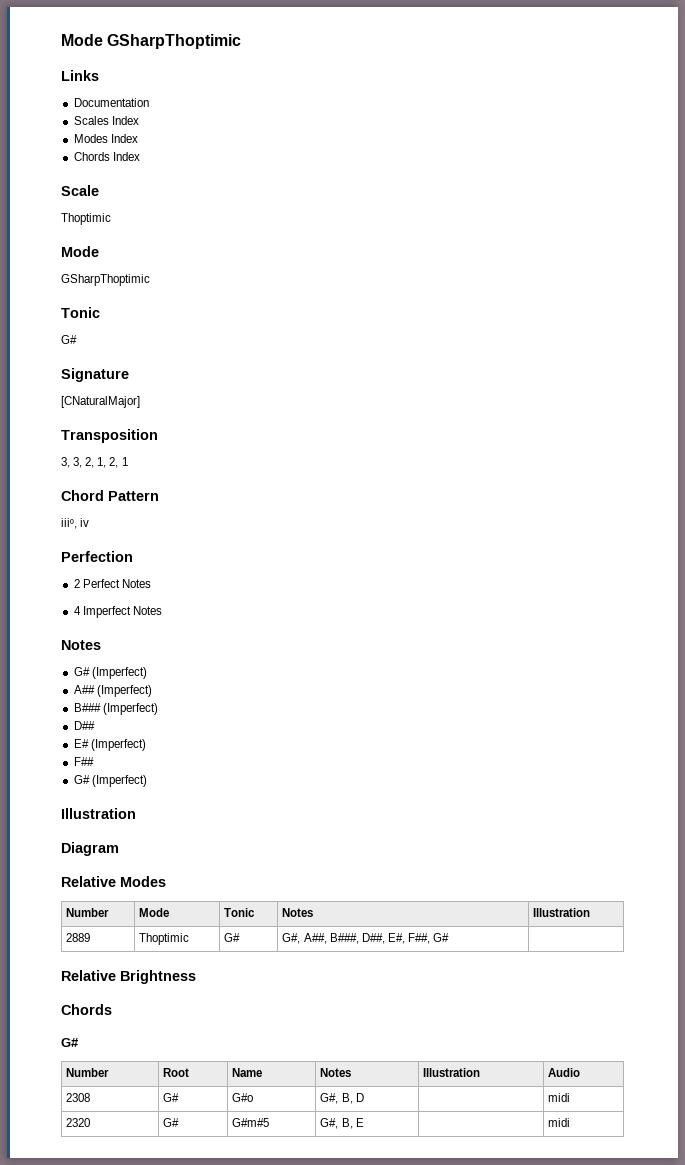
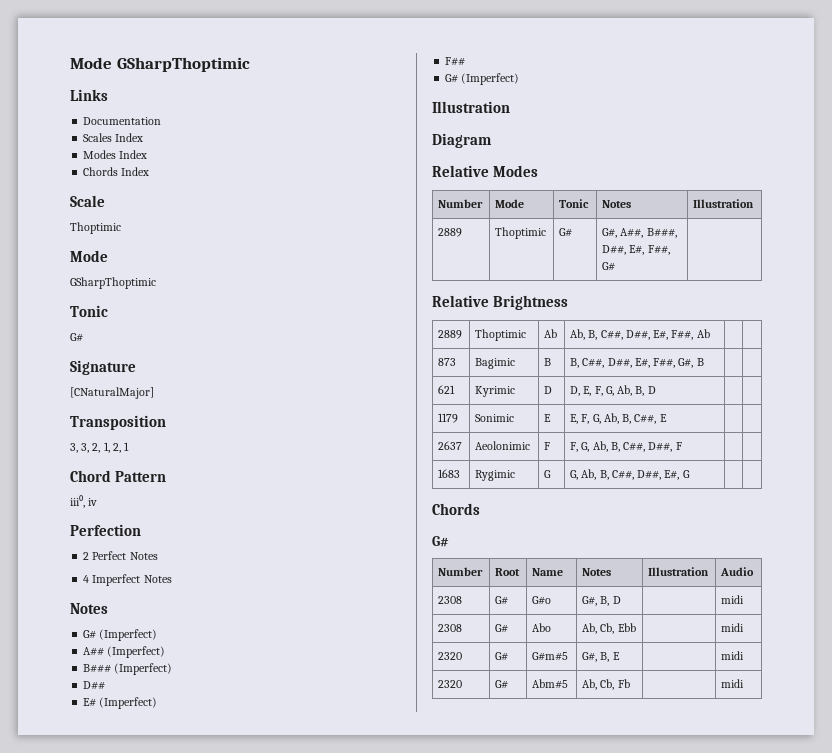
+ 2889 | Thoptimic | Ab | Ab, B, C##, D##, E#, F##, Ab | |
+ 873 | Bagimic | B | B, C##, D##, E#, F##, G#, B | |
+ 621 | Kyrimic | D | D, E, F, G, Ab, B, D | |
+ 1179 | Sonimic | E | E, F, G, Ab, B, C##, E | |
+ 2637 | Aeolonimic | F | F, G, Ab, B, C##, D##, F | |
+ 1683 | Rygimic | G | G, Ab, B, C##, D##, E#, G | |
+ 2308 | G# | Abo | Ab, Cb, Ebb | | midi
+ 2320 | G# | Abm#5 | Ab, Cb, Fb | | midi

